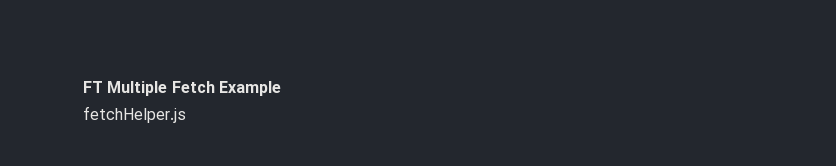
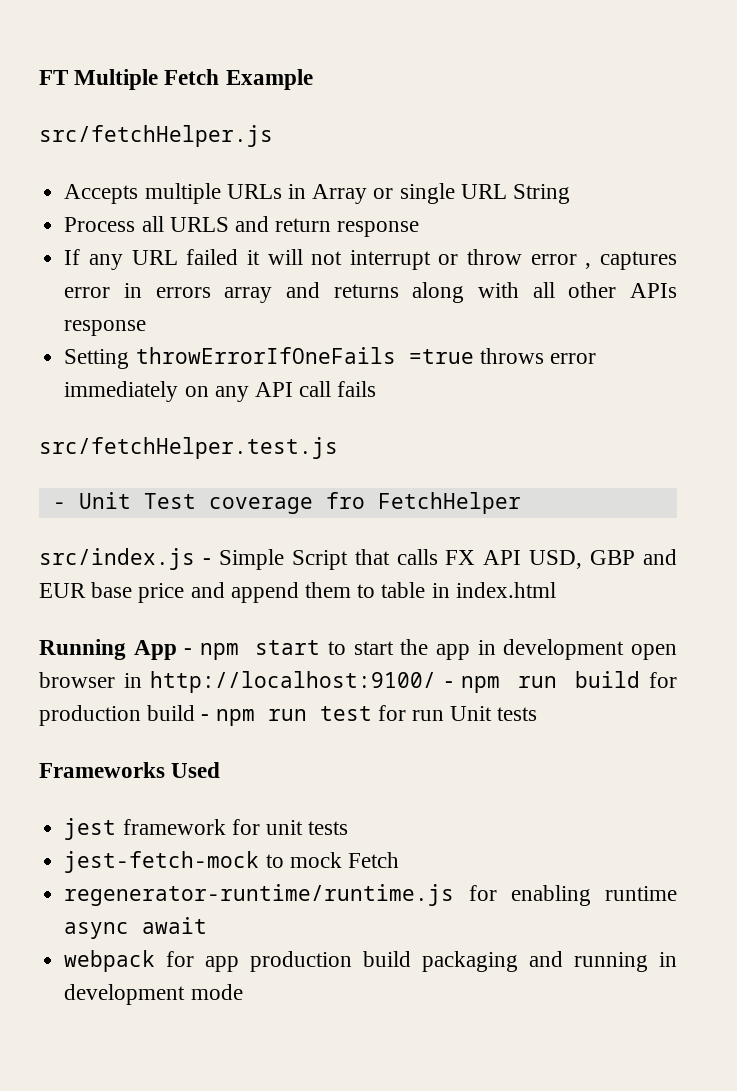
- fetchHelper.js
+ src/fetchHelper.js
+ Accepts multiple URLs in Array or single URL String
+ Process all URLS and return response
+ If any URL failed it will not interrupt or throw error , captures error in errors array and returns along with all other APIs response
+ Setting throwErrorIfOneFails =true throws error immediately on any API call fails
+ src/fetchHelper.test.js
+ - Unit Test coverage fro FetchHelper
+ src/index.js - Simple Script that calls FX API USD, GBP and EUR base price and append them to table in index.html
+ Running App - npm start to start the app in development open browser in http://localhost:9100/ - npm run build for production build - npm run test for run Unit tests
+ Frameworks Used
+ jest framework for unit tests
+ jest-fetch-mock to mock Fetch
+ regenerator-runtime/runtime.js for enabling runtime async await
+ webpack for app production build packaging and running in development mode

